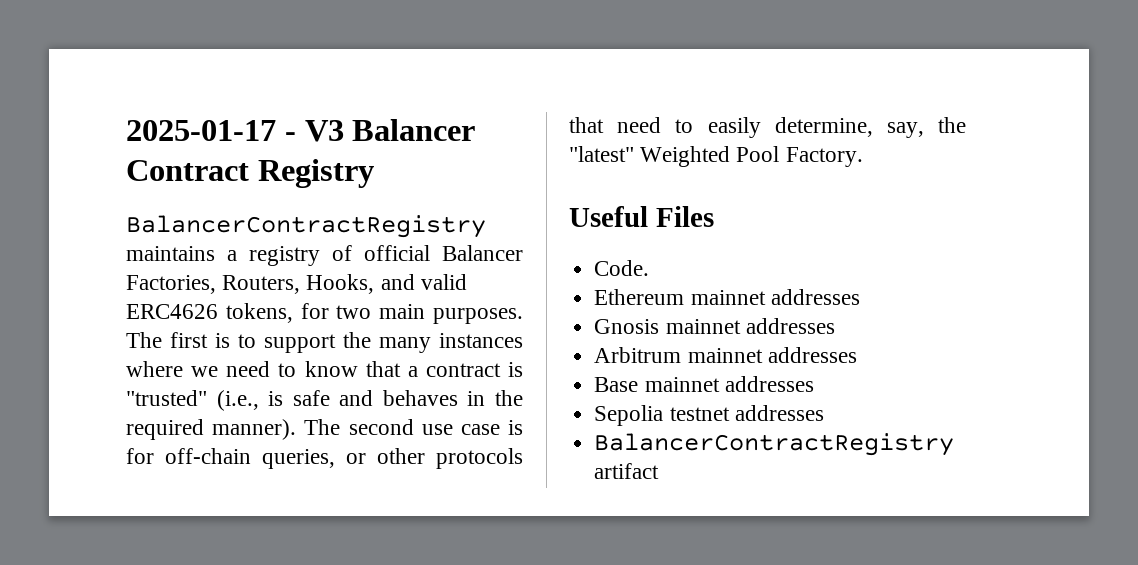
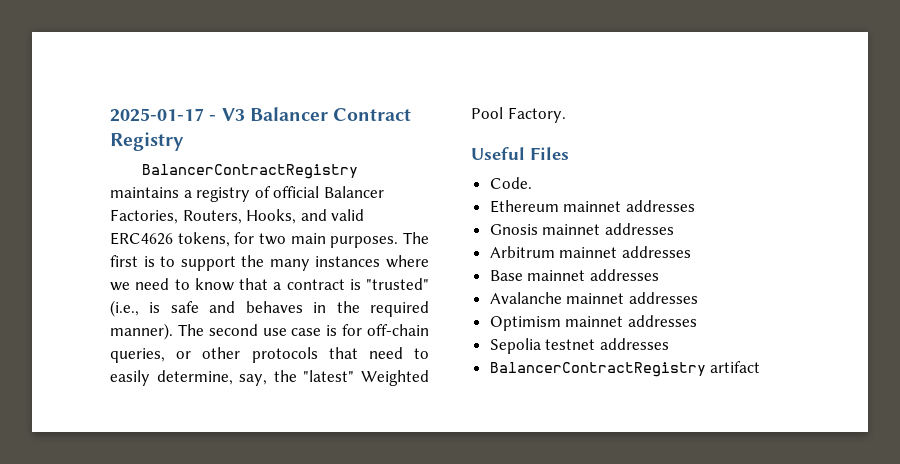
+ Avalanche mainnet addresses
+ Optimism mainnet addresses

